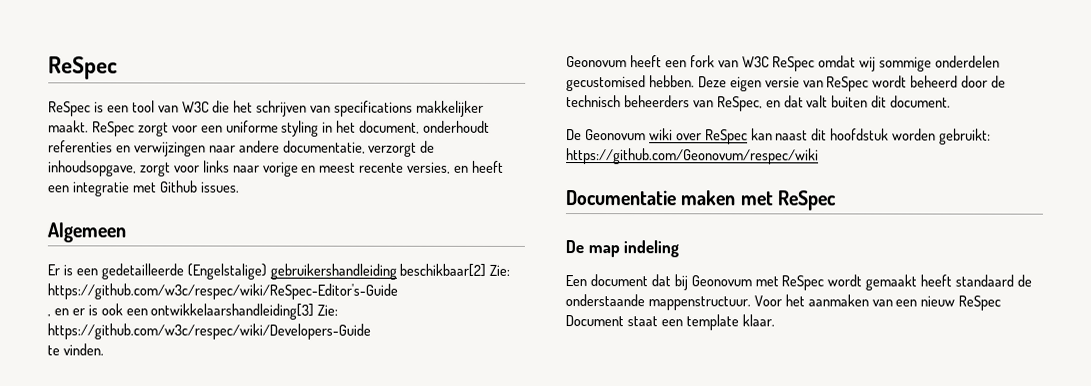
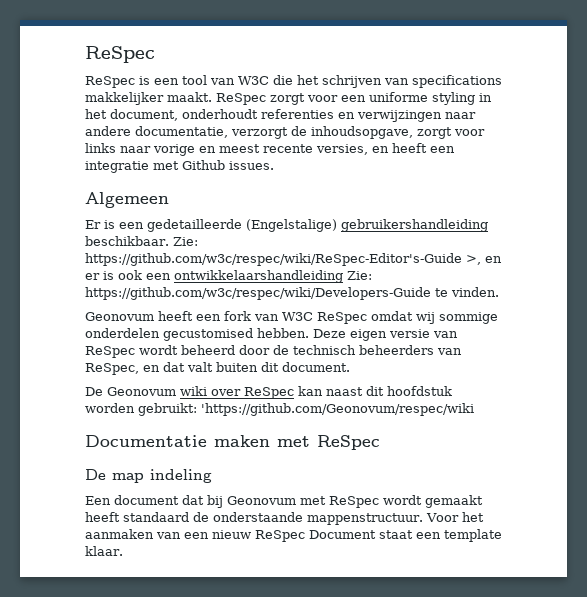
- Er is een gedetailleerde (Engelstalige) gebruikershandleiding beschikbaar[2] Zie: https://github.com/w3c/respec/wiki/ReSpec-Editor's-Guide
- , en er is ook een ontwikkelaarshandleiding[3] Zie: https://github.com/w3c/respec/wiki/Developers-Guide
- te vinden.
+ Er is een gedetailleerde (Engelstalige) gebruikershandleiding beschikbaar. Zie: https://github.com/w3c/respec/wiki/ReSpec-Editor's-Guide >, en er is ook een ontwikkelaarshandleiding Zie: https://github.com/w3c/respec/wiki/Developers-Guide te vinden.
- De Geonovum wiki over ReSpec kan naast dit hoofdstuk worden gebruikt: https://github.com/Geonovum/respec/wiki
+ De Geonovum wiki over ReSpec kan naast dit hoofdstuk worden gebruikt: 'https://github.com/Geonovum/respec/wiki

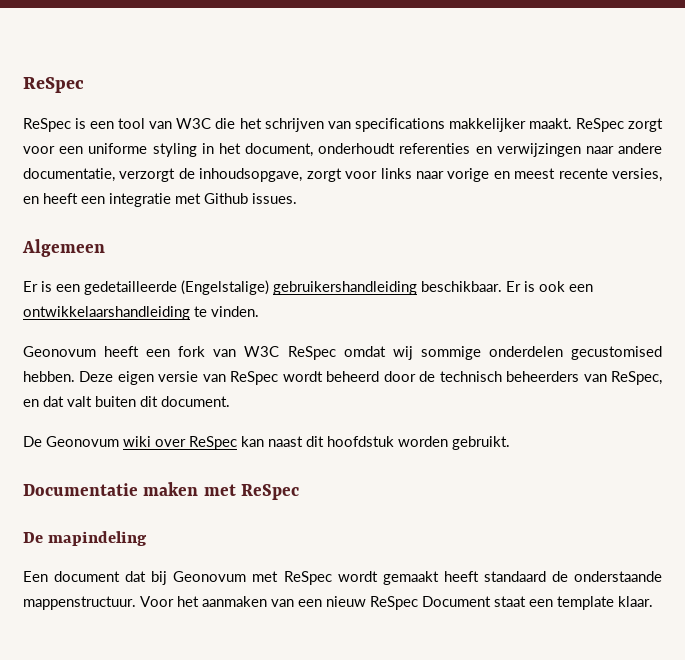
- Zie: https://github.com/w3c/respec/wiki/ReSpec-Editor's-Guide >, en er is ook een ontwikkelaarshandleiding Zie: https://github.com/w3c/respec/wiki/Developers-Guide te vinden.
+ Er is ook een ontwikkelaarshandleiding te vinden.
- De Geonovum wiki over ReSpec kan naast dit hoofdstuk worden gebruikt: 'https://github.com/Geonovum/respec/wiki
+ De Geonovum wiki over ReSpec kan naast dit hoofdstuk worden gebruikt.
- De map indeling
+ De mapindeling

